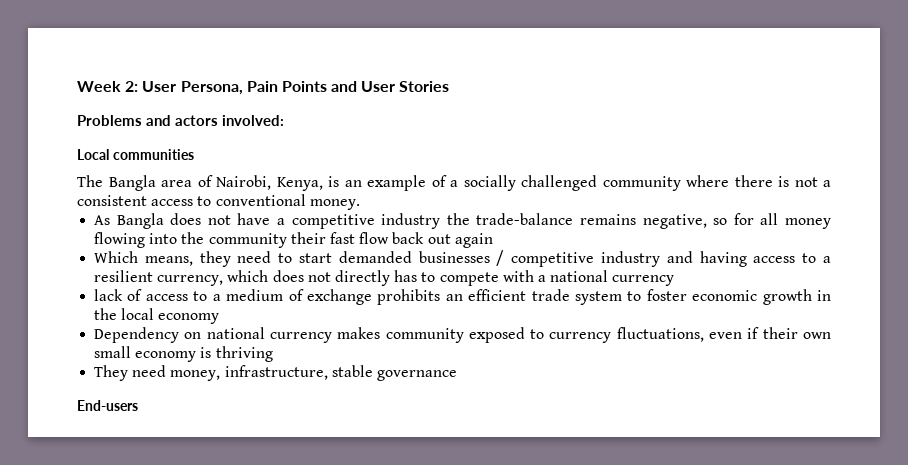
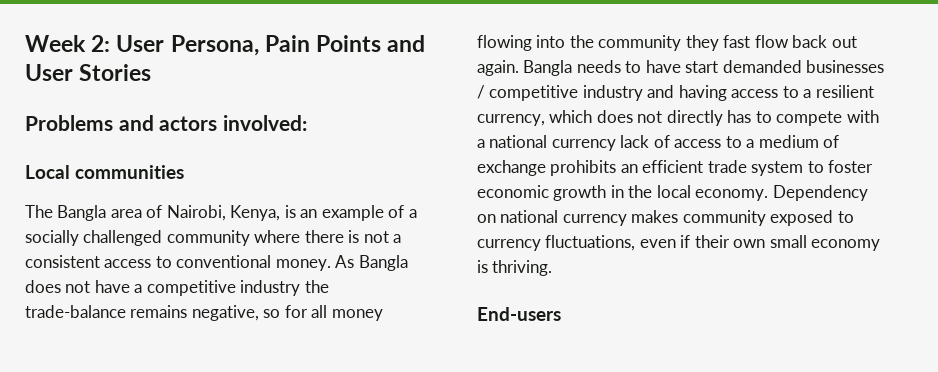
- The Bangla area of Nairobi, Kenya, is an example of a socially challenged community where there is not a consistent access to conventional money.
- As Bangla does not have a competitive industry the trade-balance remains negative, so for all money flowing into the community their fast flow back out again
- Which means, they need to start demanded businesses / competitive industry and having access to a resilient currency, which does not directly has to compete with a national currency
- lack of access to a medium of exchange prohibits an efficient trade system to foster economic growth in the local economy
- Dependency on national currency makes community exposed to currency fluctuations, even if their own small economy is thriving
- They need money, infrastructure, stable governance
+ The Bangla area of Nairobi, Kenya, is an example of a socially challenged community where there is not a consistent access to conventional money. As Bangla does not have a competitive industry the trade-balance remains negative, so for all money flowing into the community they fast flow back out again. Bangla needs to have start demanded businesses / competitive industry and having access to a resilient currency, which does not directly has to compete with a national currency lack of access to a medium of exchange prohibits an efficient trade system to foster economic growth in the local economy. Dependency on national currency makes community exposed to currency fluctuations, even if their own small economy is thriving.

